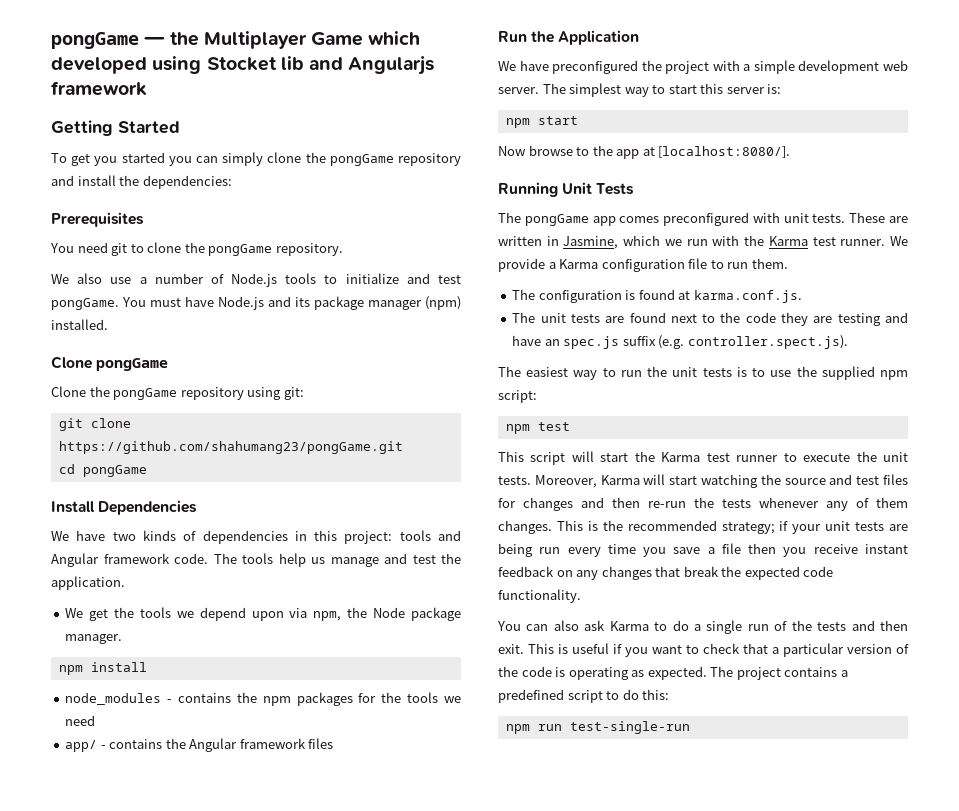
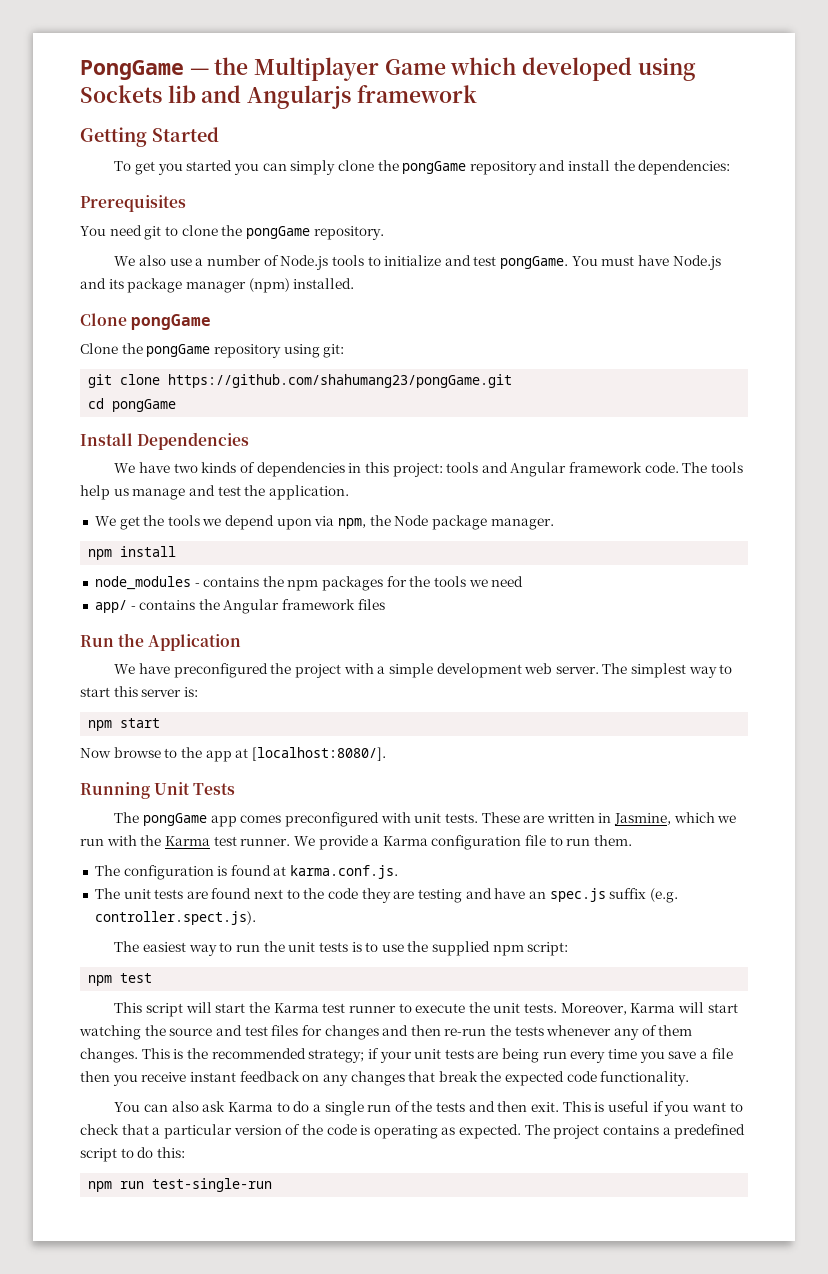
- pongGame — the Multiplayer Game which developed using Stocket lib and Angularjs framework
+ PongGame — the Multiplayer Game which developed using Sockets lib and Angularjs framework

